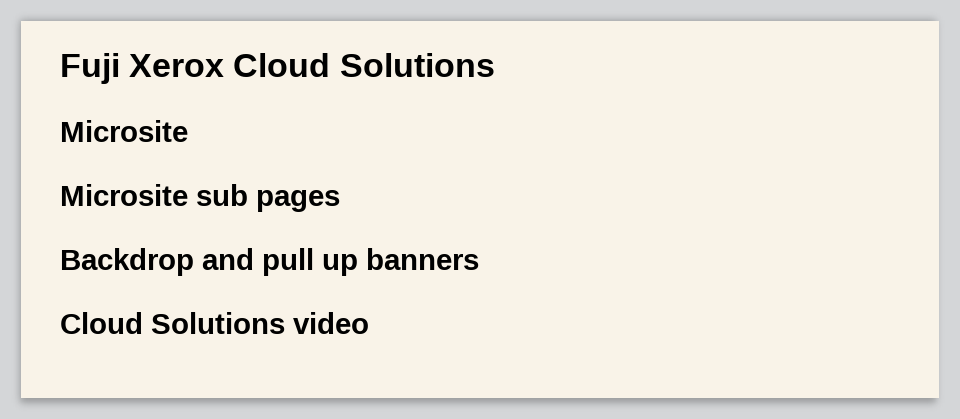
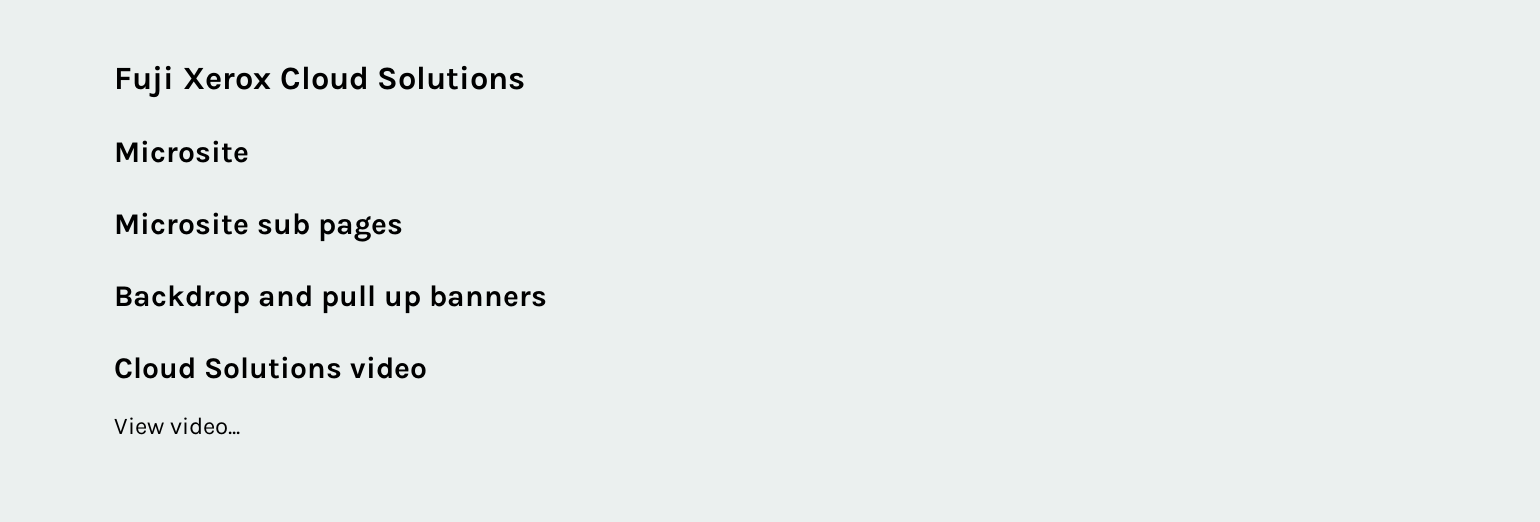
+ View video...

